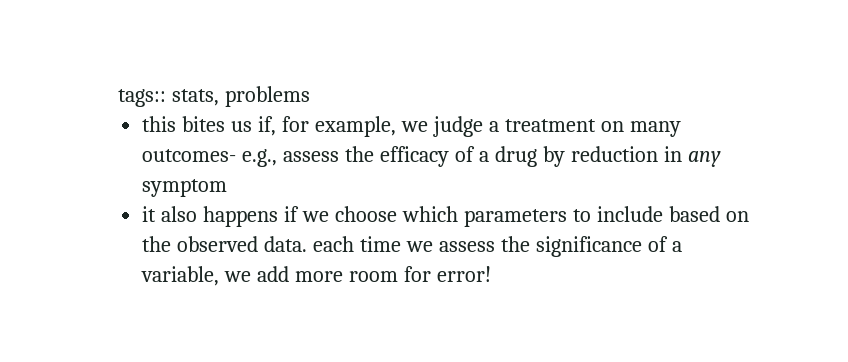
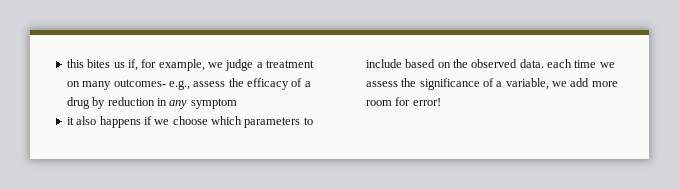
- tags:: stats, problems

